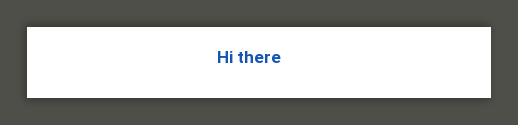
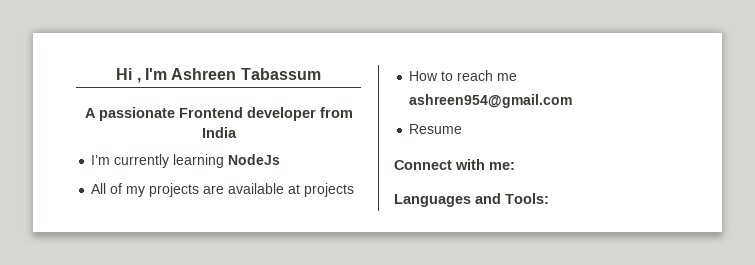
- Hi there
+ Hi , I'm Ashreen Tabassum
+ A passionate Frontend developer from India
+ I’m currently learning NodeJs
+ All of my projects are available at projects
+ How to reach me ashreen954@gmail.com
+ Resume
+ Connect with me:
+ Languages and Tools:

